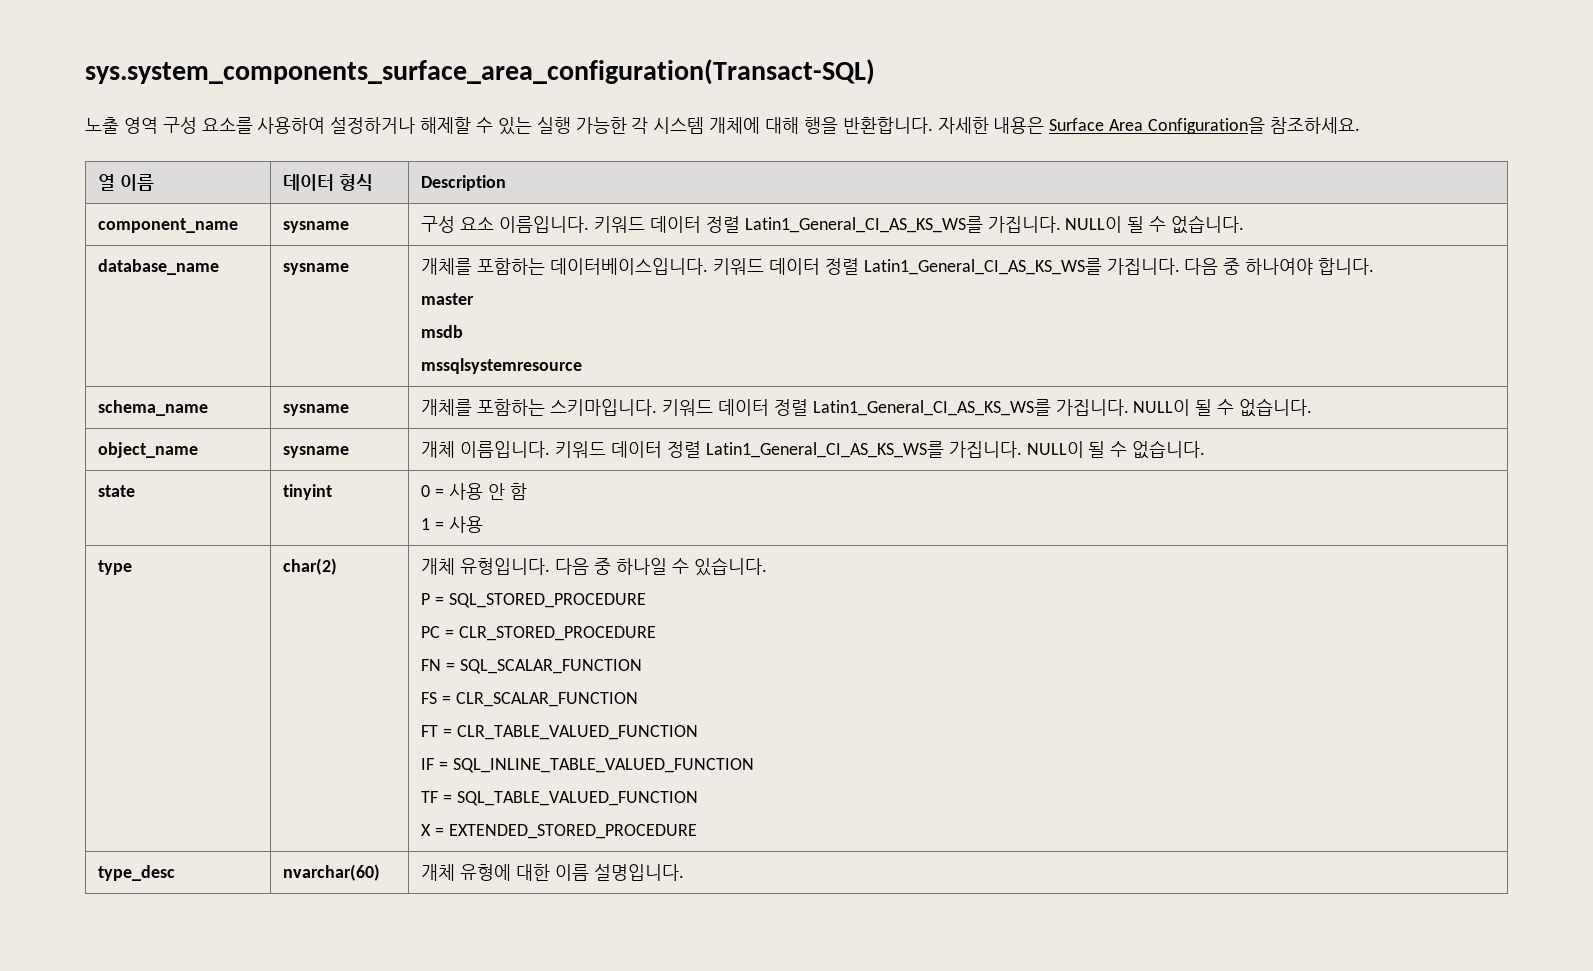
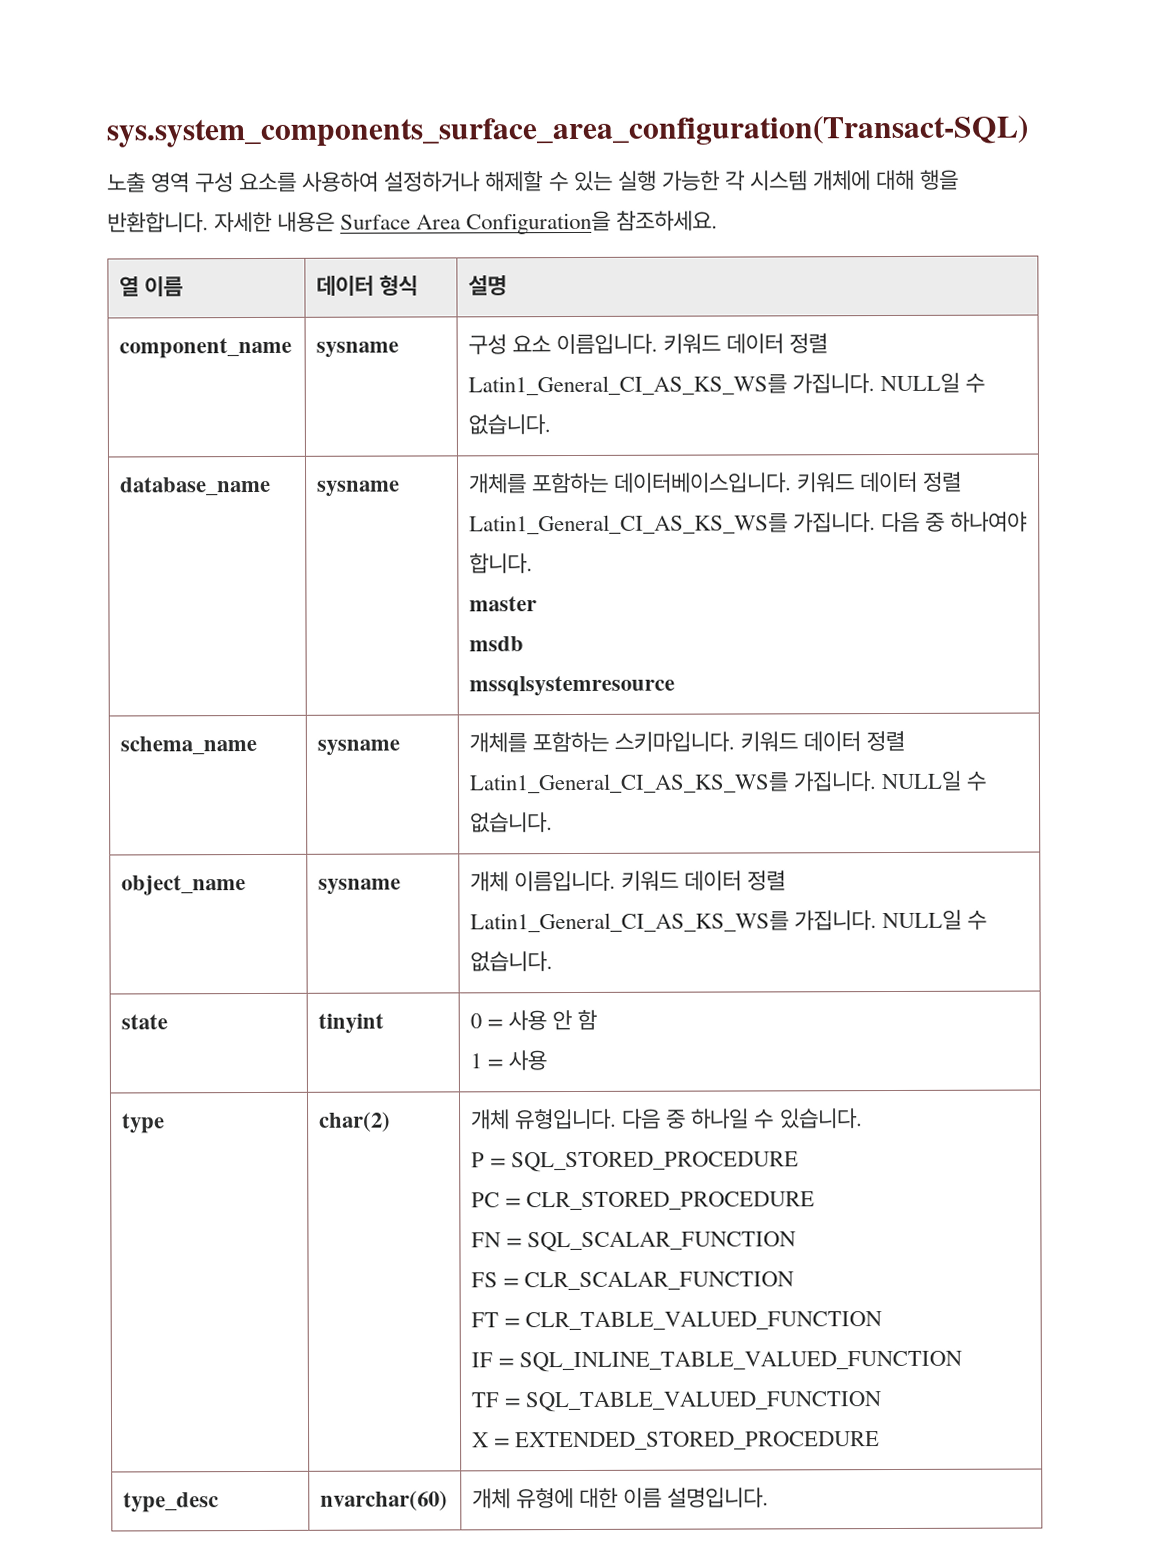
- 열 이름 | 데이터 형식 | Description
+ 열 이름 | 데이터 형식 | 설명
- component_name | sysname | 구성 요소 이름입니다. 키워드 데이터 정렬 Latin1_General_CI_AS_KS_WS를 가집니다. NULL이 될 수 없습니다.
+ component_name | sysname | 구성 요소 이름입니다. 키워드 데이터 정렬 Latin1_General_CI_AS_KS_WS를 가집니다. NULL일 수 없습니다.
- schema_name | sysname | 개체를 포함하는 스키마입니다. 키워드 데이터 정렬 Latin1_General_CI_AS_KS_WS를 가집니다. NULL이 될 수 없습니다.
+ schema_name | sysname | 개체를 포함하는 스키마입니다. 키워드 데이터 정렬 Latin1_General_CI_AS_KS_WS를 가집니다. NULL일 수 없습니다.
- object_name | sysname | 개체 이름입니다. 키워드 데이터 정렬 Latin1_General_CI_AS_KS_WS를 가집니다. NULL이 될 수 없습니다.
+ object_name | sysname | 개체 이름입니다. 키워드 데이터 정렬 Latin1_General_CI_AS_KS_WS를 가집니다. NULL일 수 없습니다.

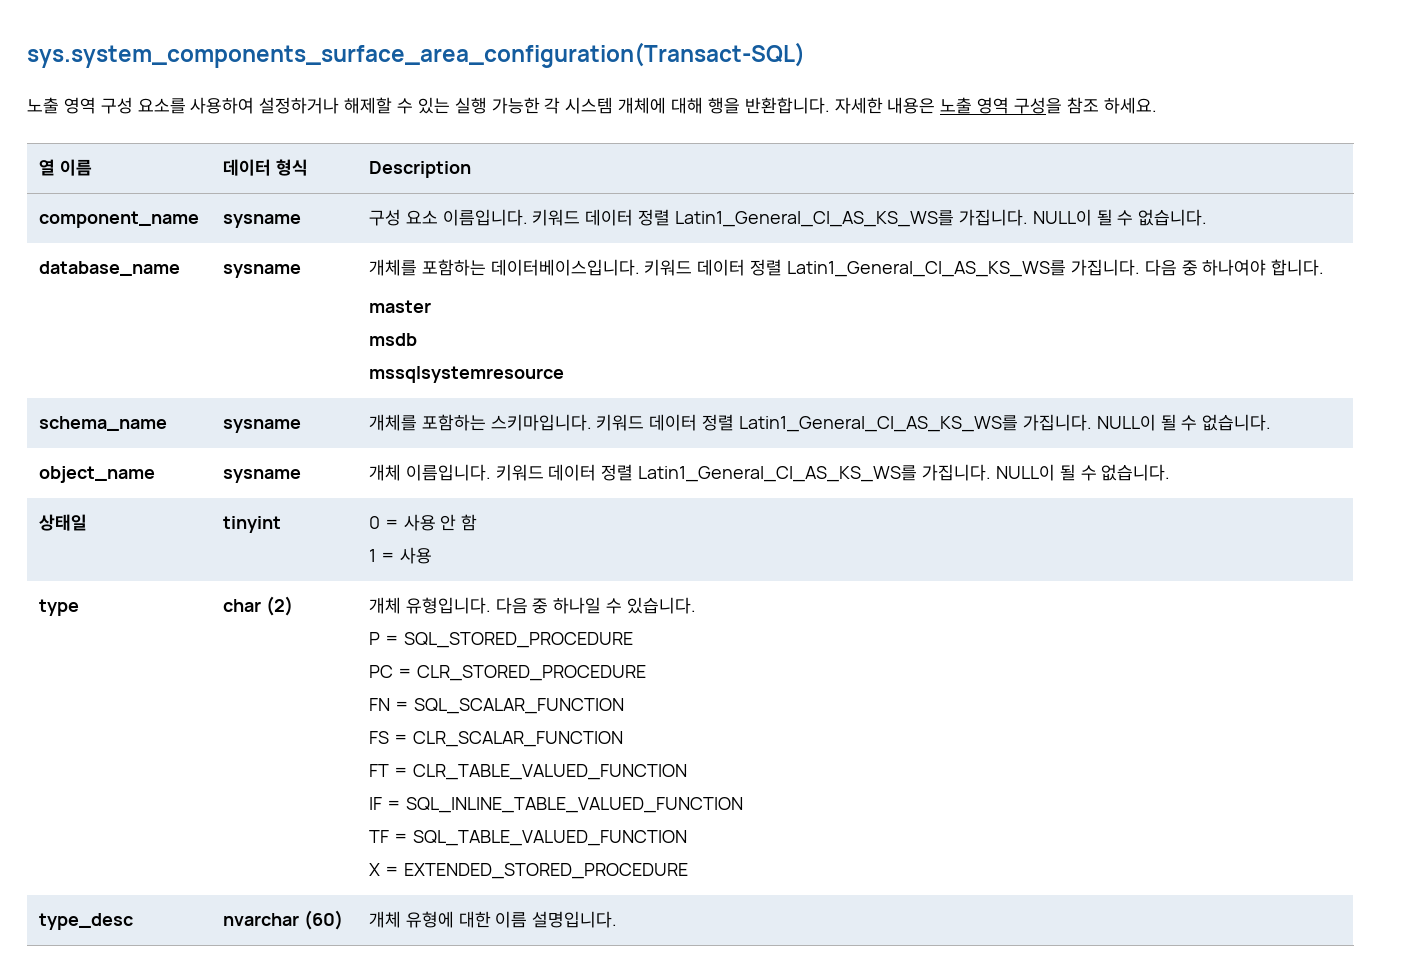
- 자세한 내용은 Surface Area Configuration을 참조하세요.
+ 자세한 내용은 노출 영역 구성을 참조 하세요.
- 열 이름 | 데이터 형식 | 설명
+ 열 이름 | 데이터 형식 | Description
- component_name | sysname | 구성 요소 이름입니다. 키워드 데이터 정렬 Latin1_General_CI_AS_KS_WS를 가집니다. NULL일 수 없습니다.
+ component_name | sysname | 구성 요소 이름입니다. 키워드 데이터 정렬 Latin1_General_CI_AS_KS_WS를 가집니다. NULL이 될 수 없습니다.
- schema_name | sysname | 개체를 포함하는 스키마입니다. 키워드 데이터 정렬 Latin1_General_CI_AS_KS_WS를 가집니다. NULL일 수 없습니다.
+ schema_name | sysname | 개체를 포함하는 스키마입니다. 키워드 데이터 정렬 Latin1_General_CI_AS_KS_WS를 가집니다. NULL이 될 수 없습니다.
- object_name | sysname | 개체 이름입니다. 키워드 데이터 정렬 Latin1_General_CI_AS_KS_WS를 가집니다. NULL일 수 없습니다.
- state | tinyint | 0 = 사용 안 함
+ object_name | sysname | 개체 이름입니다. 키워드 데이터 정렬 Latin1_General_CI_AS_KS_WS를 가집니다. NULL이 될 수 없습니다.
+ 상태일 | tinyint | 0 = 사용 안 함
- type | char(2) | 개체 유형입니다. 다음 중 하나일 수 있습니다.
+ type | char (2) | 개체 유형입니다. 다음 중 하나일 수 있습니다.
- type_desc | nvarchar(60) | 개체 유형에 대한 이름 설명입니다.
+ type_desc | nvarchar (60) | 개체 유형에 대한 이름 설명입니다.

